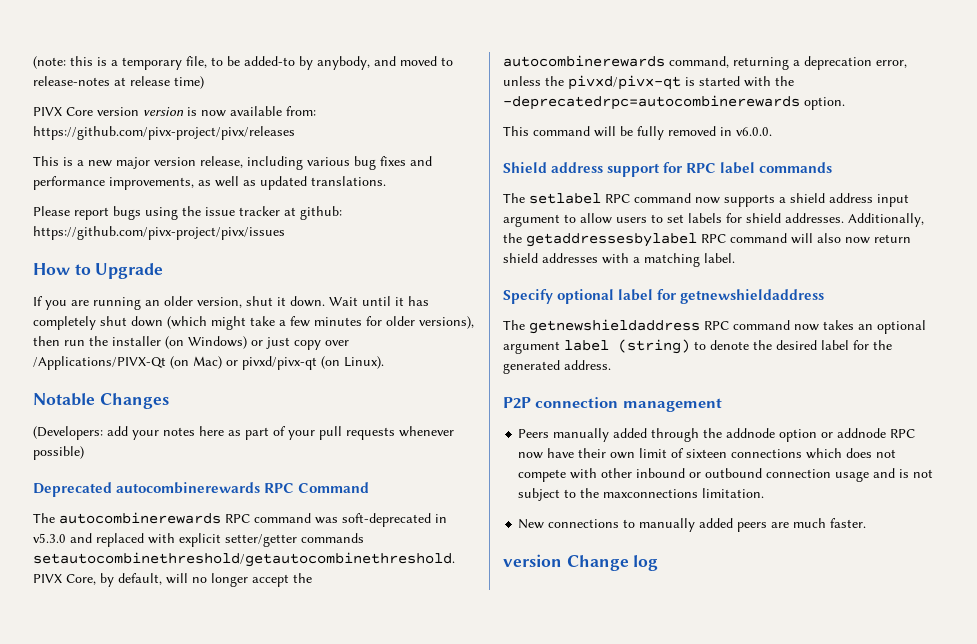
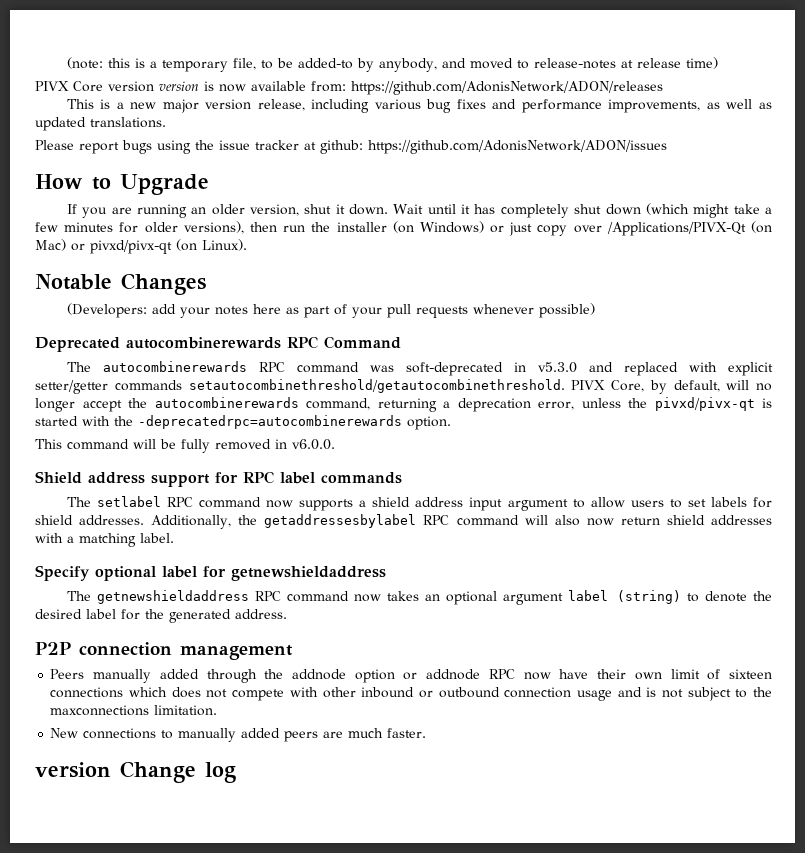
- PIVX Core version version is now available from: https://github.com/pivx-project/pivx/releases
+ PIVX Core version version is now available from: https://github.com/AdonisNetwork/ADON/releases
- Please report bugs using the issue tracker at github: https://github.com/pivx-project/pivx/issues
+ Please report bugs using the issue tracker at github: https://github.com/AdonisNetwork/ADON/issues

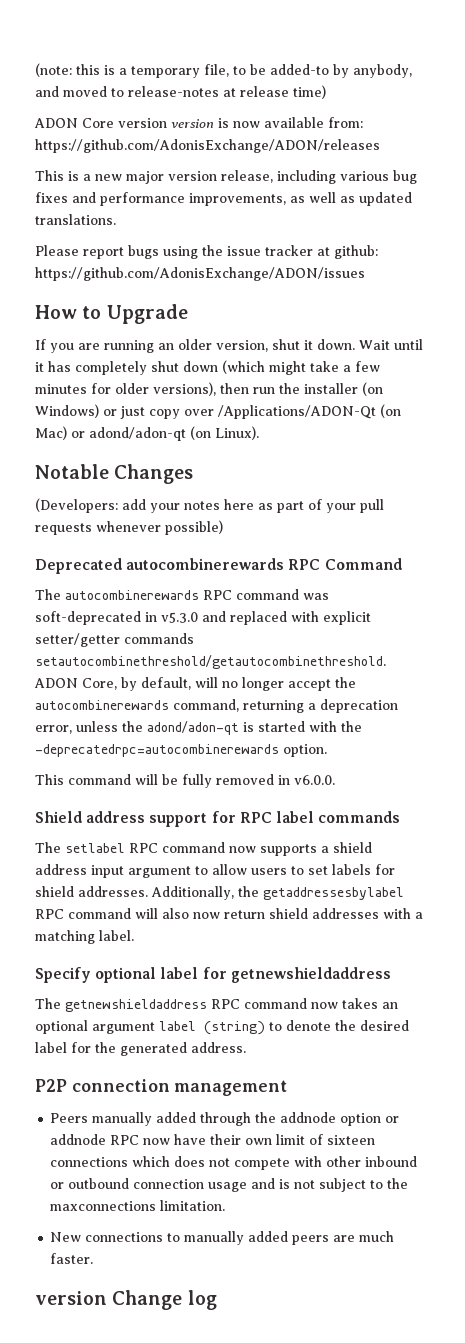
- PIVX Core version version is now available from: https://github.com/AdonisNetwork/ADON/releases
+ ADON Core version version is now available from: https://github.com/AdonisExchange/ADON/releases
- Please report bugs using the issue tracker at github: https://github.com/AdonisNetwork/ADON/issues
+ Please report bugs using the issue tracker at github: https://github.com/AdonisExchange/ADON/issues
- Wait until it has completely shut down (which might take a few minutes for older versions), then run the installer (on Windows) or just copy over /Applications/PIVX-Qt (on Mac) or pivxd/pivx-qt (on Linux).
+ Wait until it has completely shut down (which might take a few minutes for older versions), then run the installer (on Windows) or just copy over /Applications/ADON-Qt (on Mac) or adond/adon-qt (on Linux).
- PIVX Core, by default, will no longer accept the autocombinerewards command, returning a deprecation error, unless the pivxd/pivx-qt is started with the -deprecatedrpc=autocombinerewards option.
+ ADON Core, by default, will no longer accept the autocombinerewards command, returning a deprecation error, unless the adond/adon-qt is started with the -deprecatedrpc=autocombinerewards option.

